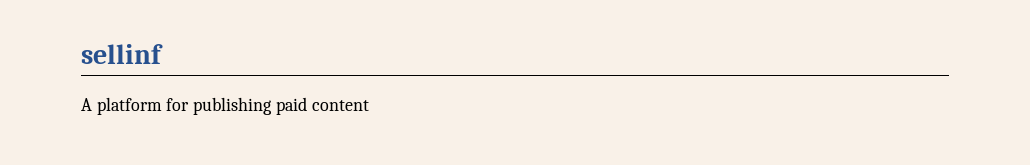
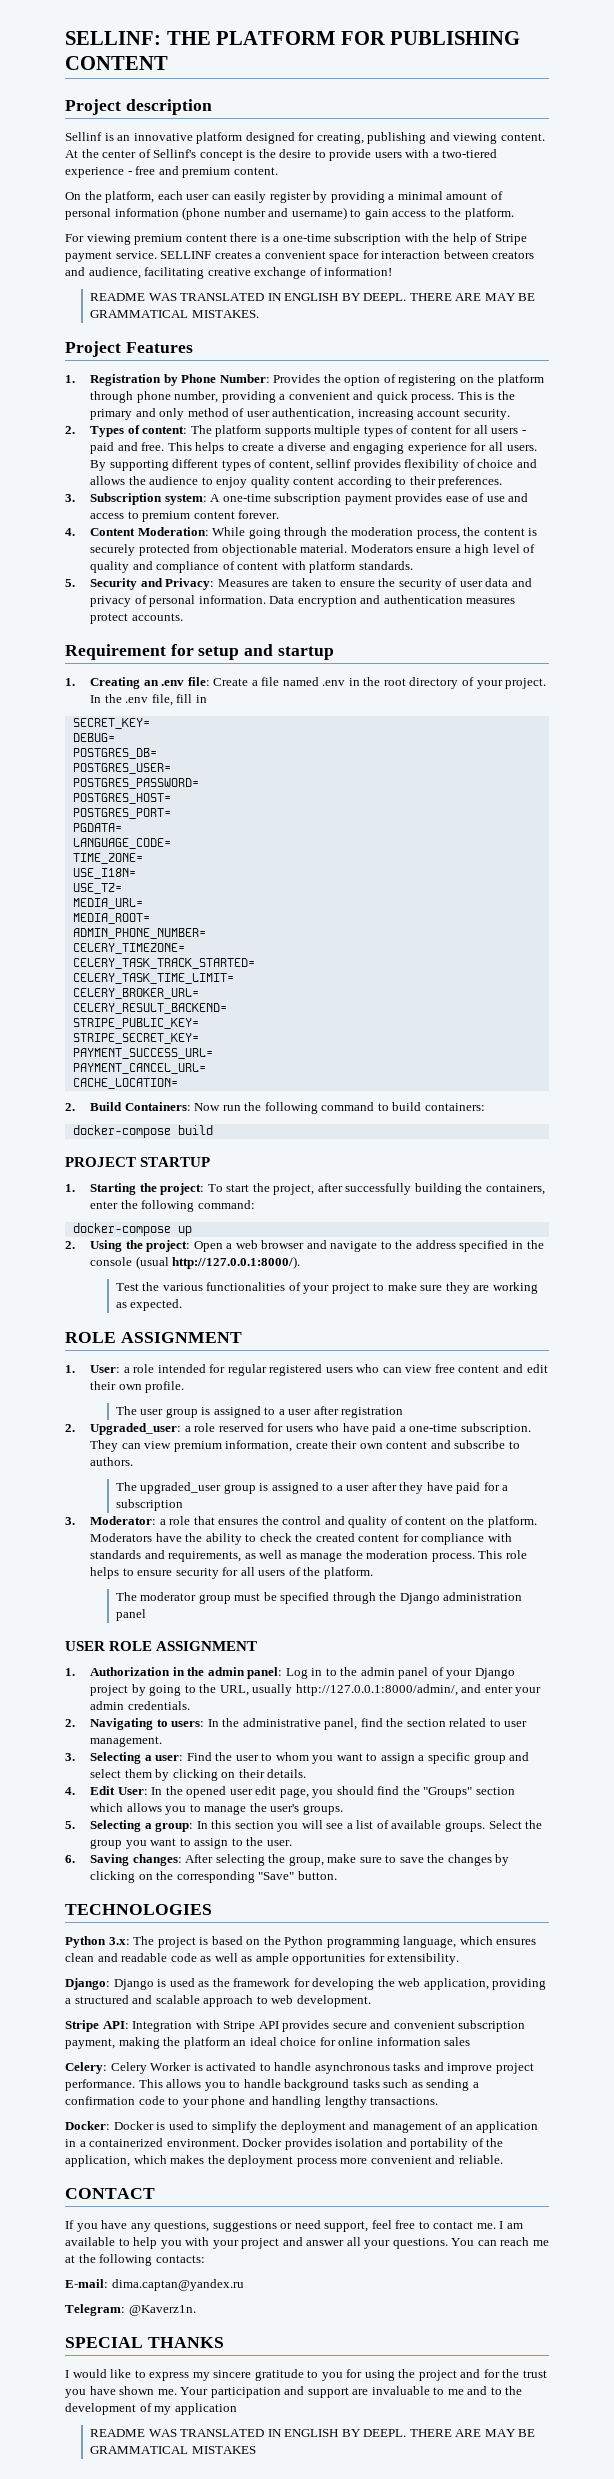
- sellinf
- A platform for publishing paid content
+ SELLINF: THE PLATFORM FOR PUBLISHING CONTENT
+ Project description
+ Sellinf is an innovative platform designed for creating, publishing and viewing content. At the center of Sellinf's concept is the desire to provide users with a two-tiered experience - free and premium content.
+ On the platform, each user can easily register by providing a minimal amount of personal information (phone number and username) to gain access to the platform.
+ For viewing premium content there is a one-time subscription with the help of Stripe payment service. SELLINF creates a convenient space for interaction between creators and audience, facilitating creative exchange of information!
+ README WAS TRANSLATED IN ENGLISH BY DEEPL. THERE ARE MAY BE GRAMMATICAL MISTAKES.
+ Project Features
+ 1. Registration by Phone Number: Provides the option of registering on the platform through phone number, providing a convenient and quick process. This is the primary and only method of user authentication, increasing account security.
+ 2. Types of content: The platform supports multiple types of content for all users - paid and free. This helps to create a diverse and engaging experience for all users. By supporting different types of content, sellinf provides flexibility of choice and allows the audience to enjoy quality content according to their preferences.
+ 3. Subscription system: A one-time subscription payment provides ease of use and access to premium content forever.
+ 4. Content Moderation: While going through the moderation process, the content is securely protected from objectionable material. Moderators ensure a high level of quality and compliance of content with platform standards.
+ 5. Security and Privacy: Measures are taken to ensure the security of user data and privacy of personal information. Data encryption and authentication measures protect accounts.
+ Requirement for setup and startup
+ 1. Creating an .env file: Create a file named .env in the root directory of your project. In the .env file, fill in
+ SECRET_KEY=
+ DEBUG=
+ POSTGRES_DB=
+ POSTGRES_USER=
+ POSTGRES_PASSWORD=
+ POSTGRES_HOST=
+ POSTGRES_PORT=
+ PGDATA=
+ LANGUAGE_CODE=
+ TIME_ZONE=
+ USE_I18N=
+ USE_TZ=
+ MEDIA_URL=
+ MEDIA_ROOT=
+ ADMIN_PHONE_NUMBER=
+ CELERY_TIMEZONE=
+ CELERY_TASK_TRACK_STARTED=
+ CELERY_TASK_TIME_LIMIT=
+ CELERY_BROKER_URL=
+ CELERY_RESULT_BACKEND=
+ STRIPE_PUBLIC_KEY=
+ STRIPE_SECRET_KEY=
+ PAYMENT_SUCCESS_URL=
+ PAYMENT_CANCEL_URL=
+ CACHE_LOCATION=
+ 2. Build Containers: Now run the following command to build containers:
+ docker-compose build
+ PROJECT STARTUP
+ 1. Starting the project: To start the project, after successfully building the containers, enter the following command:
+ docker-compose up
+ 2. Using the project: Open a web browser and navigate to the address specified in the console (usual http://127.0.0.1:8000/).
+ Test the various functionalities of your project to make sure they are working as expected.
+ ROLE ASSIGNMENT
+ 1. User: a role intended for regular registered users who can view free content and edit their own profile.
+ The user group is assigned to a user after registration
+ 2. Upgraded_user: a role reserved for users who have paid a one-time subscription. They can view premium information, create their own content and subscribe to authors.
+ The upgraded_user group is assigned to a user after they have paid for a subscription
+ 3. Moderator: a role that ensures the control and quality of content on the platform. Moderators have the ability to check the created content for compliance with standards and requirements, as well as manage the moderation process. This role helps to ensure security for all users of the platform.
+ The moderator group must be specified through the Django administration panel
+ USER ROLE ASSIGNMENT
+ 1. Authorization in the admin panel: Log in to the admin panel of your Django project by going to the URL, usually http://127.0.0.1:8000/admin/, and enter your admin credentials.
+ 2. Navigating to users: In the administrative panel, find the section related to user management.
+ 3. Selecting a user: Find the user to whom you want to assign a specific group and select them by clicking on their details.
+ 4. Edit User: In the opened user edit page, you should find the "Groups" section which allows you to manage the user's groups.
+ 5. Selecting a group: In this section you will see a list of available groups. Select the group you want to assign to the user.
+ 6. Saving changes: After selecting the group, make sure to save the changes by clicking on the corresponding "Save" button.
+ TECHNOLOGIES
+ Python 3.x: The project is based on the Python programming language, which ensures clean and readable code as well as ample opportunities for extensibility.
+ Django: Django is used as the framework for developing the web application, providing a structured and scalable approach to web development.
+ Stripe API: Integration with Stripe API provides secure and convenient subscription payment, making the platform an ideal choice for online information sales
+ Celery: Celery Worker is activated to handle asynchronous tasks and improve project performance. This allows you to handle background tasks such as sending a confirmation code to your phone and handling lengthy transactions.
+ Docker: Docker is used to simplify the deployment and management of an application in a containerized environment. Docker provides isolation and portability of the application, which makes the deployment process more convenient and reliable.
+ CONTACT
+ If you have any questions, suggestions or need support, feel free to contact me. I am available to help you with your project and answer all your questions. You can reach me at the following contacts:
+ E-mail: dima.captan@yandex.ru
+ Telegram: @Kaverz1n.
+ SPECIAL THANKS
+ I would like to express my sincere gratitude to you for using the project and for the trust you have shown me. Your participation and support are invaluable to me and to the development of my application
+ README WAS TRANSLATED IN ENGLISH BY DEEPL. THERE ARE MAY BE GRAMMATICAL MISTAKES

